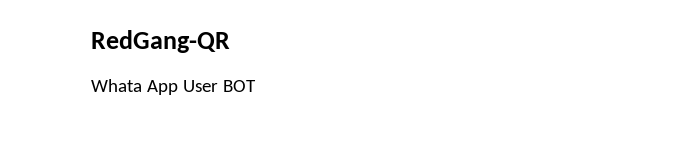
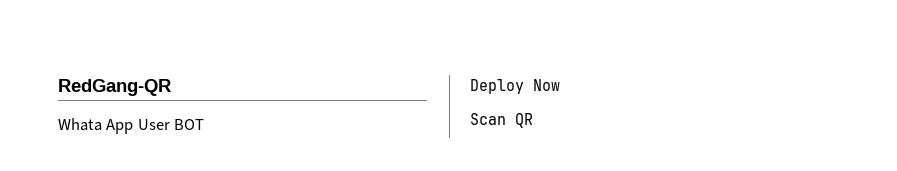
+ Deploy Now
+ Scan QR

